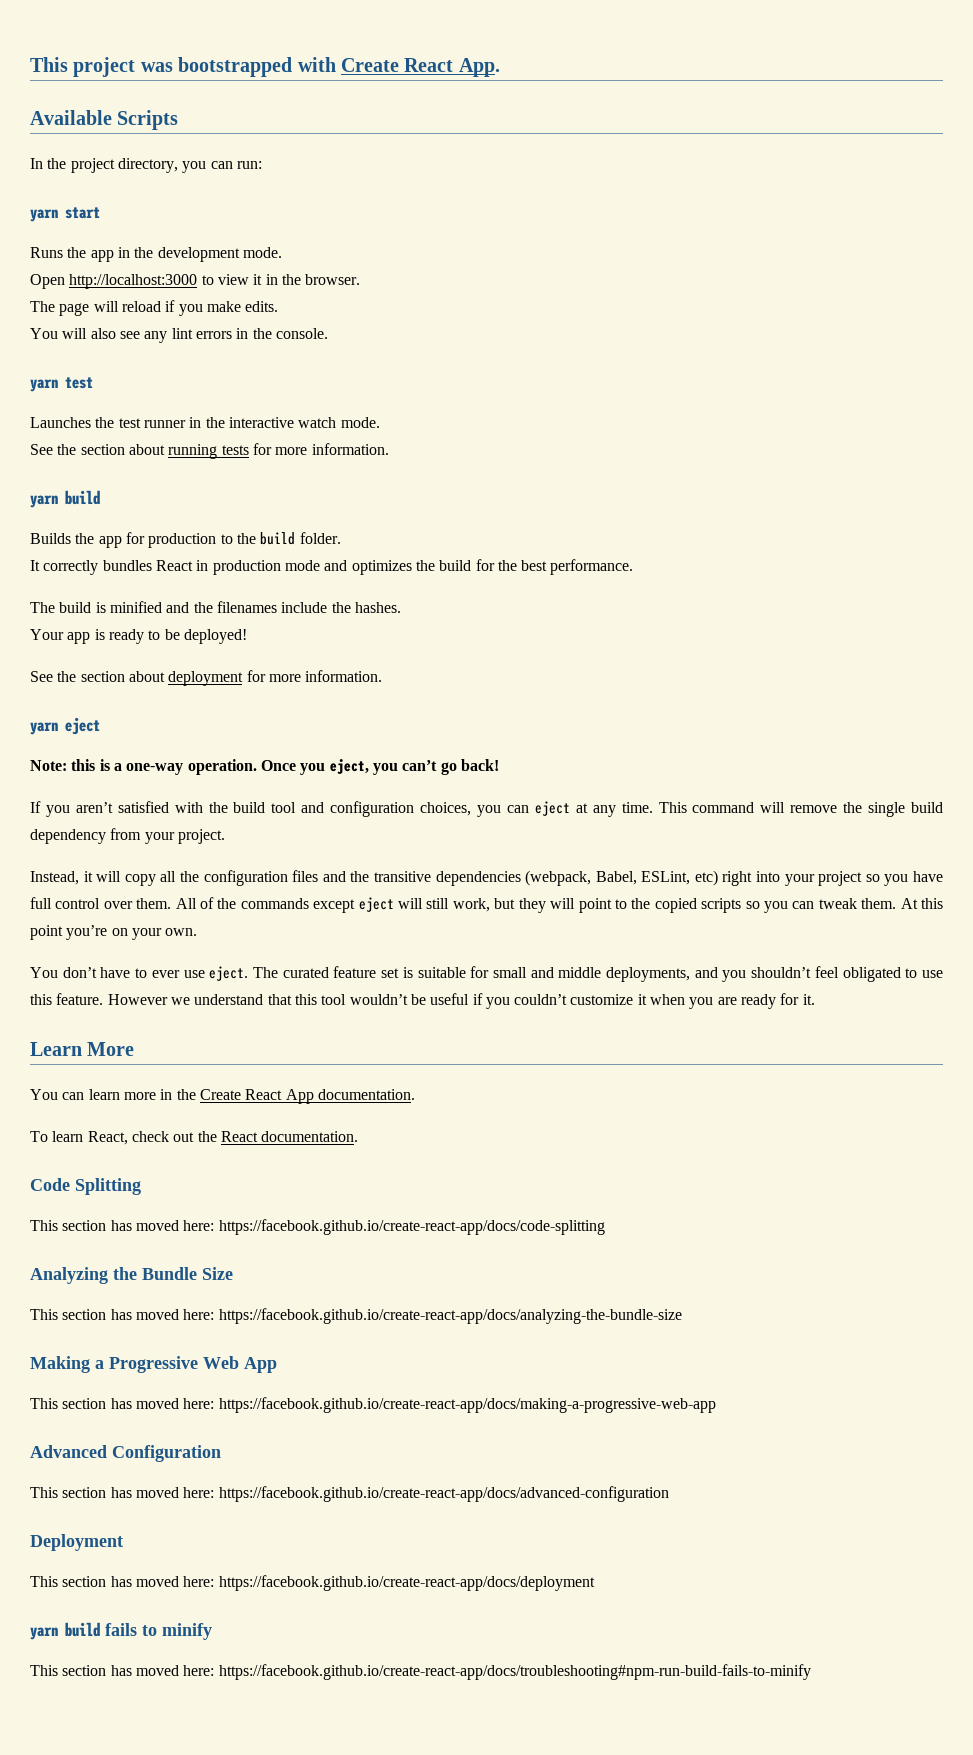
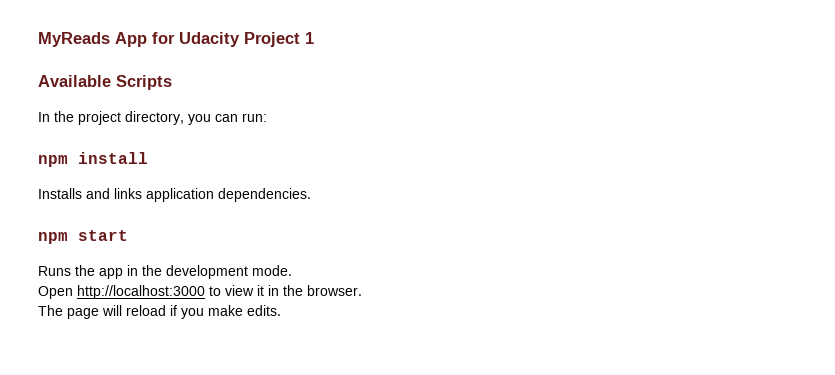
- This project was bootstrapped with Create React App.
+ MyReads App for Udacity Project 1
- yarn start
+ npm install
+ Installs and links application dependencies.
+ npm start
- You will also see any lint errors in the console.
- yarn test
- Launches the test runner in the interactive watch mode.
- See the section about running tests for more information.
- yarn build
- Builds the app for production to the build folder.
- It correctly bundles React in production mode and optimizes the build for the best performance.
- The build is minified and the filenames include the hashes.
- Your app is ready to be deployed!
- See the section about deployment for more information.
- yarn eject
- Note: this is a one-way operation. Once you eject, you can’t go back!
- If you aren’t satisfied with the build tool and configuration choices, you can eject at any time. This command will remove the single build dependency from your project.
- Instead, it will copy all the configuration files and the transitive dependencies (webpack, Babel, ESLint, etc) right into your project so you have full control over them. All of the commands except eject will still work, but they will point to the copied scripts so you can tweak them. At this point you’re on your own.
- You don’t have to ever use eject. The curated feature set is suitable for small and middle deployments, and you shouldn’t feel obligated to use this feature. However we understand that this tool wouldn’t be useful if you couldn’t customize it when you are ready for it.
- Learn More
- You can learn more in the Create React App documentation.
- To learn React, check out the React documentation.
- Code Splitting
- This section has moved here: https://facebook.github.io/create-react-app/docs/code-splitting
- Analyzing the Bundle Size
- This section has moved here: https://facebook.github.io/create-react-app/docs/analyzing-the-bundle-size
- Making a Progressive Web App
- This section has moved here: https://facebook.github.io/create-react-app/docs/making-a-progressive-web-app
- Advanced Configuration
- This section has moved here: https://facebook.github.io/create-react-app/docs/advanced-configuration
- Deployment
- This section has moved here: https://facebook.github.io/create-react-app/docs/deployment
- yarn build fails to minify
- This section has moved here: https://facebook.github.io/create-react-app/docs/troubleshooting#npm-run-build-fails-to-minify

